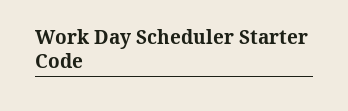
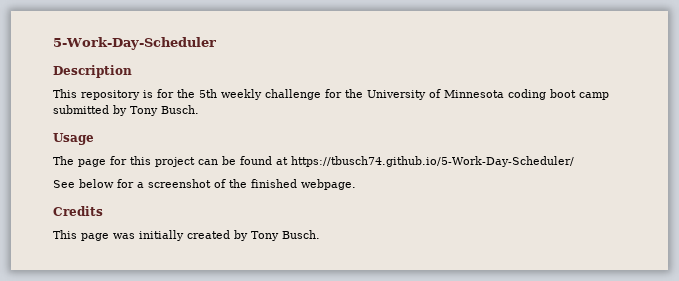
- Work Day Scheduler Starter Code
+ 5-Work-Day-Scheduler
+ Description
+ This repository is for the 5th weekly challenge for the University of Minnesota coding boot camp submitted by Tony Busch.
+ Usage
+ The page for this project can be found at https://tbusch74.github.io/5-Work-Day-Scheduler/
+ See below for a screenshot of the finished webpage.
+ Credits
+ This page was initially created by Tony Busch.

